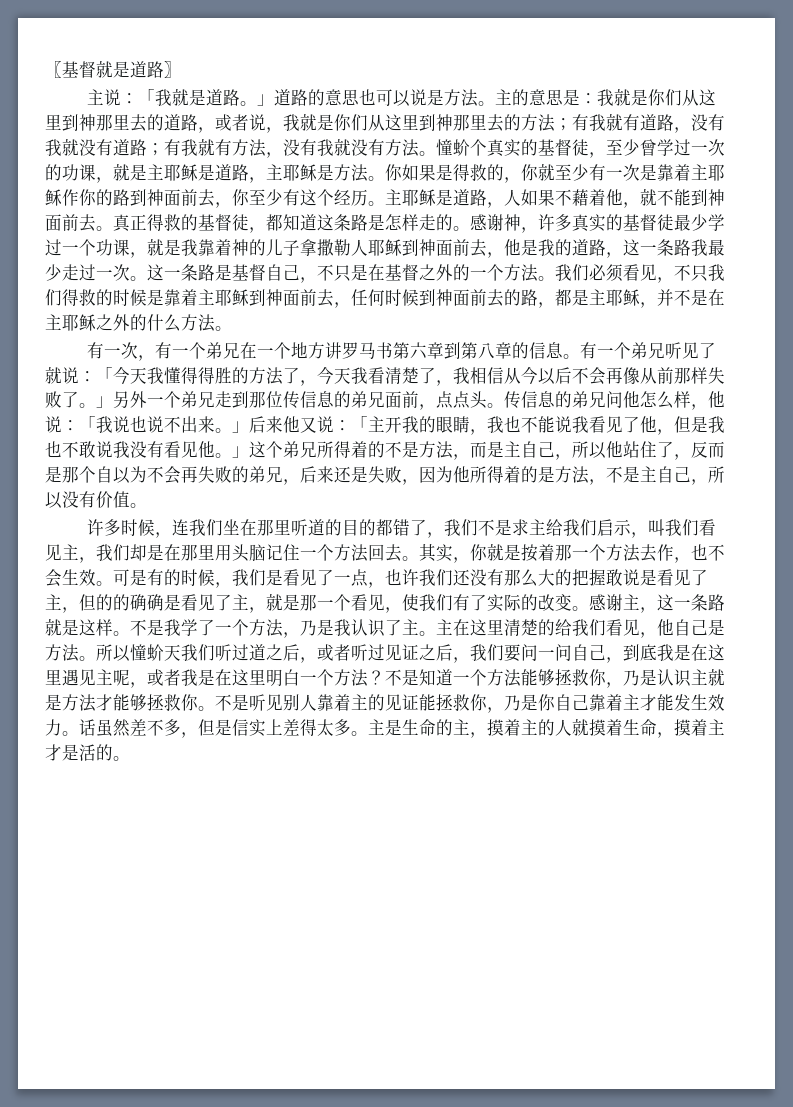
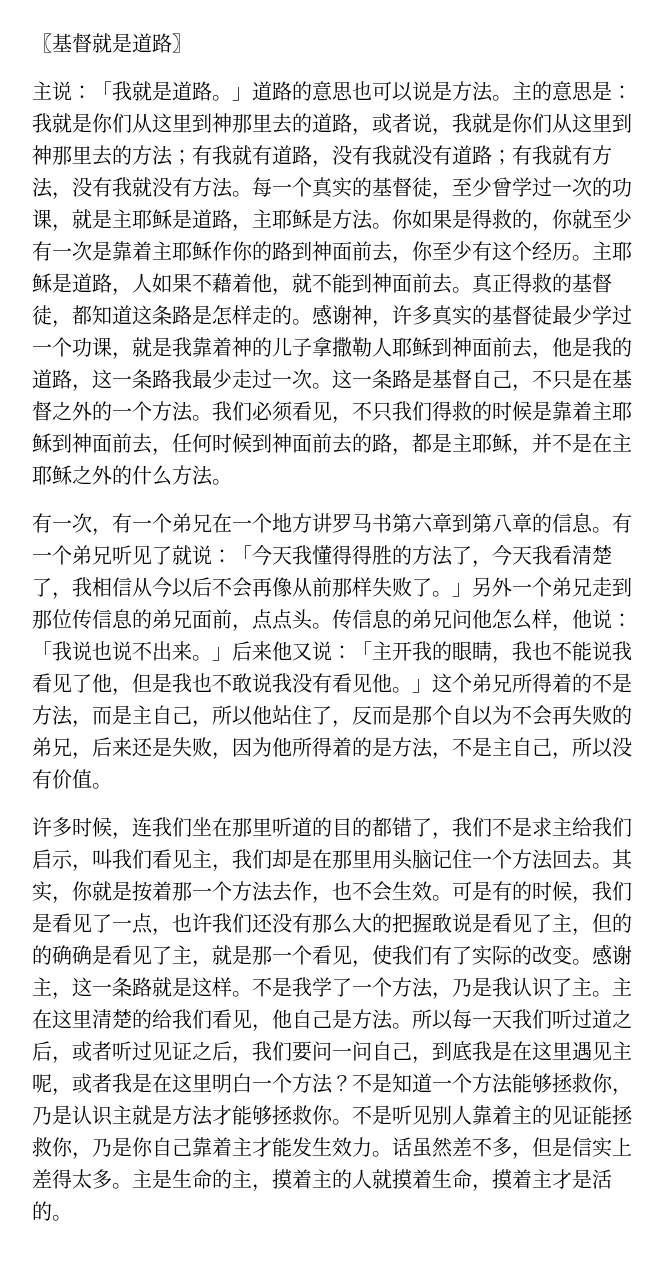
- 憧蚧个真实的基督徒，至少曾学过一次的功课，就是主耶稣是道路，主耶稣是方法。
+ 每一个真实的基督徒，至少曾学过一次的功课，就是主耶稣是道路，主耶稣是方法。
- 所以憧蚧天我们听过道之后，或者听过见证之后，我们要问一问自己，到底我是在这里遇见主呢，或者我是在这里明白一个方法？
+ 所以每一天我们听过道之后，或者听过见证之后，我们要问一问自己，到底我是在这里遇见主呢，或者我是在这里明白一个方法？

